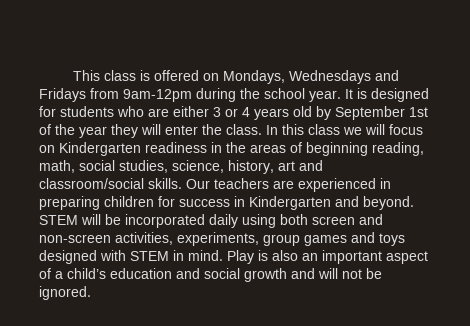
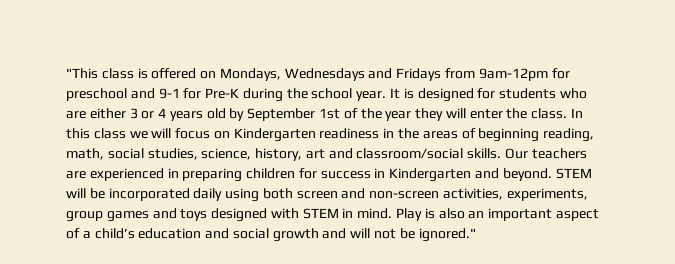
- This class is offered on Mondays, Wednesdays and Fridays from 9am-12pm during the school year.
+ "This class is offered on Mondays, Wednesdays and Fridays from 9am-12pm for preschool and 9-1 for Pre-K during the school year.
- Play is also an important aspect of a child’s education and social growth and will not be ignored.
+ Play is also an important aspect of a child’s education and social growth and will not be ignored."

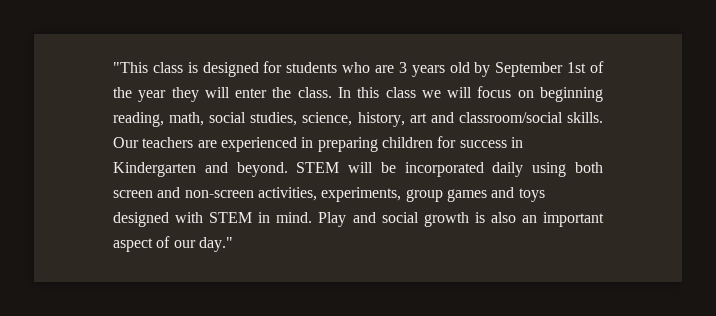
- "This class is offered on Mondays, Wednesdays and Fridays from 9am-12pm for preschool and 9-1 for Pre-K during the school year. It is designed for students who are either 3 or 4 years old by September 1st of the year they will enter the class.
+ "This class is designed for students who are 3 years old by September 1st of the year they will enter the class.
- In this class we will focus on Kindergarten readiness in the areas of beginning reading, math, social studies, science, history, art and classroom/social skills.
+ In this class we will focus on beginning reading, math, social studies, science, history, art and classroom/social skills.
- Play is also an important aspect of a child’s education and social growth and will not be ignored."
+ Play and social growth is also an important aspect of our day."

